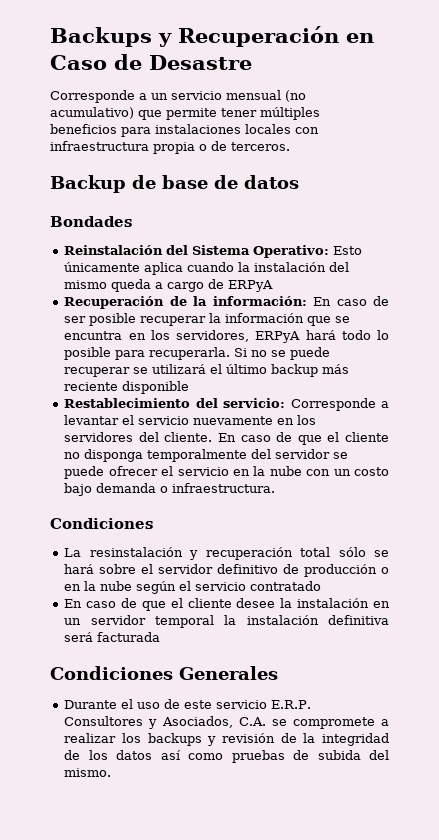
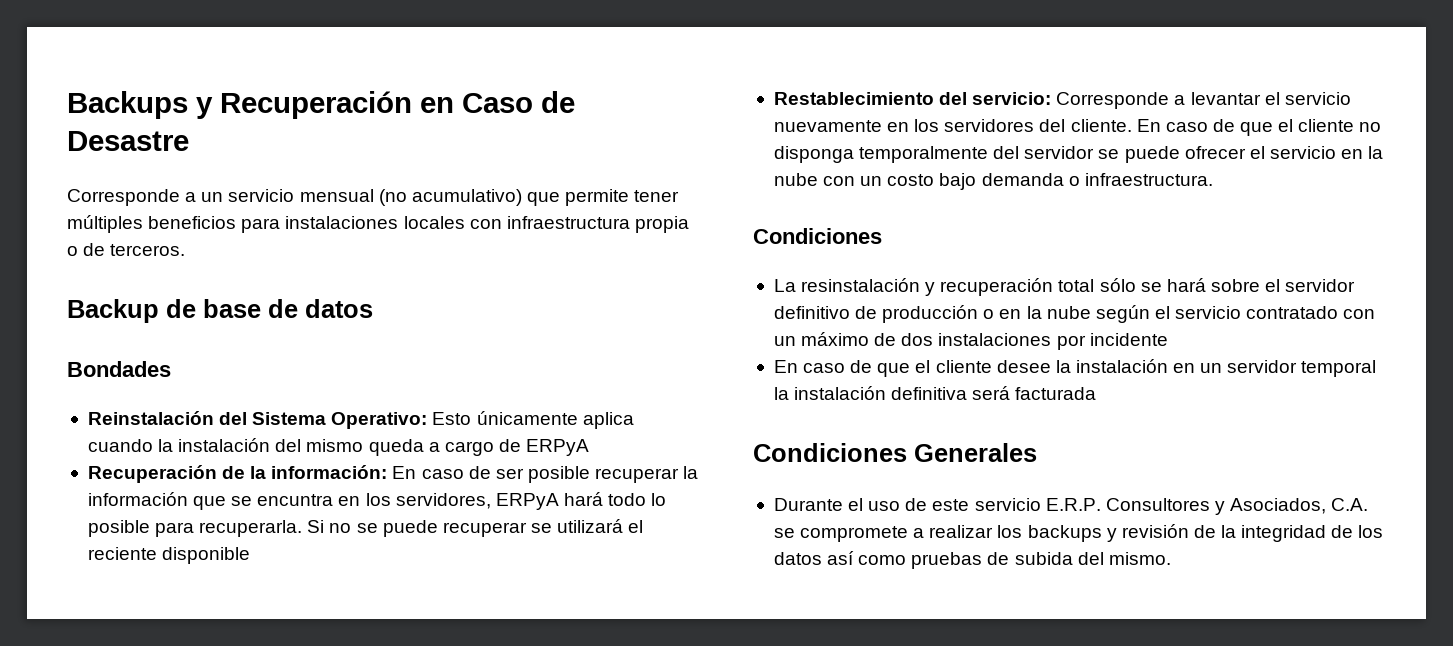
- Si no se puede recuperar se utilizará el último backup más reciente disponible
+ Si no se puede recuperar se utilizará el reciente disponible
- La resinstalación y recuperación total sólo se hará sobre el servidor definitivo de producción o en la nube según el servicio contratado
+ La resinstalación y recuperación total sólo se hará sobre el servidor definitivo de producción o en la nube según el servicio contratado con un máximo de dos instalaciones por incidente

